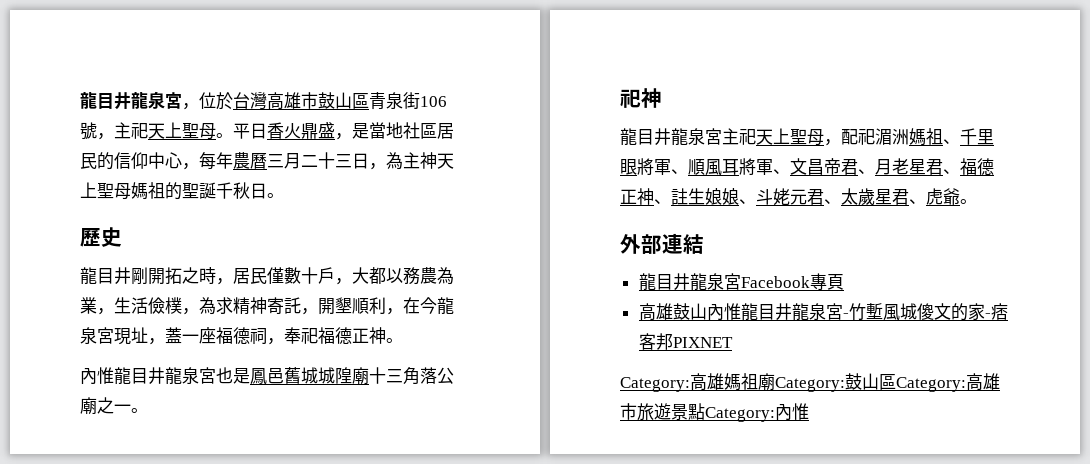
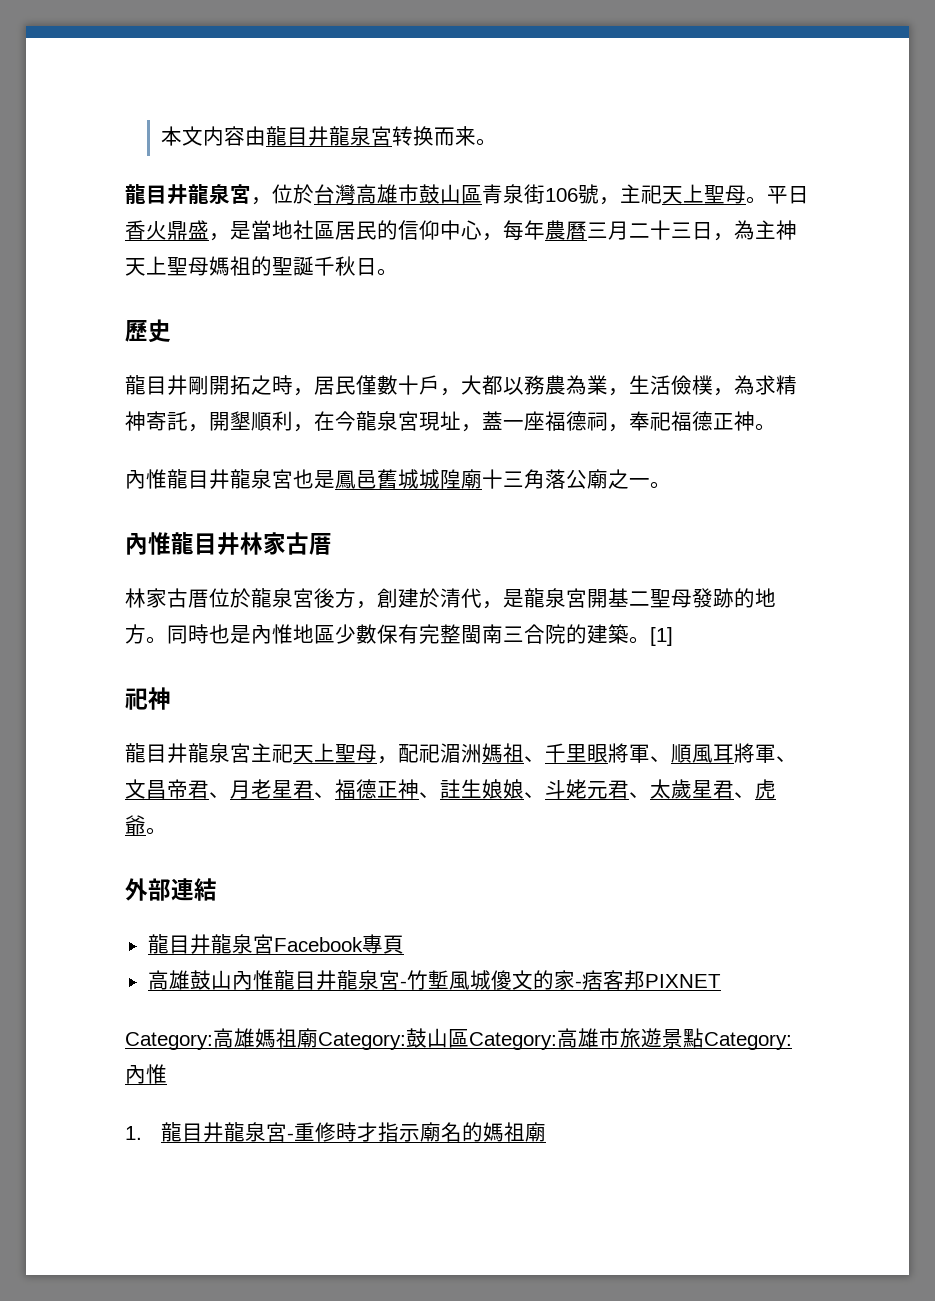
+ 本文内容由龍目井龍泉宮转换而来。
+ 內惟龍目井林家古厝
+ 林家古厝位於龍泉宮後方，創建於清代，是龍泉宮開基二聖母發跡的地方。同時也是內惟地區少數保有完整閩南三合院的建築。[1]
+ 1.龍目井龍泉宮-重修時才指示廟名的媽祖廟

